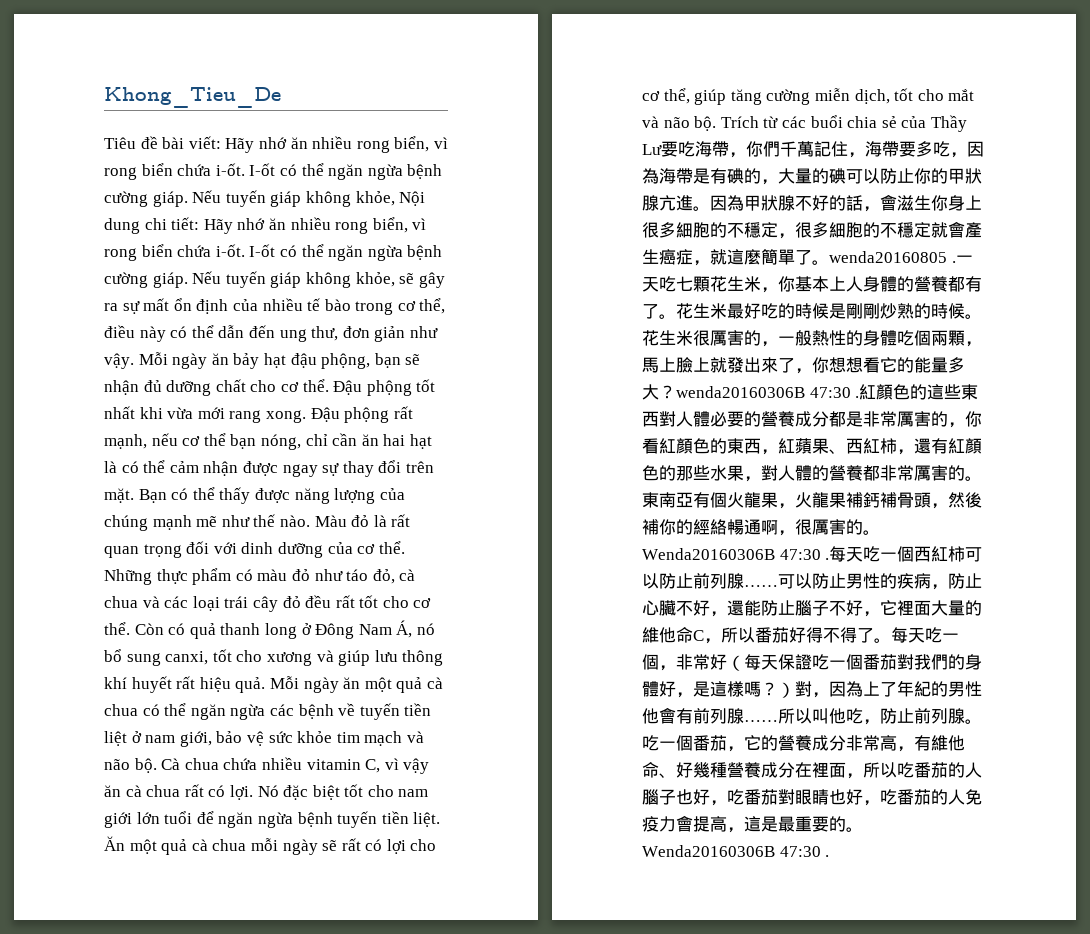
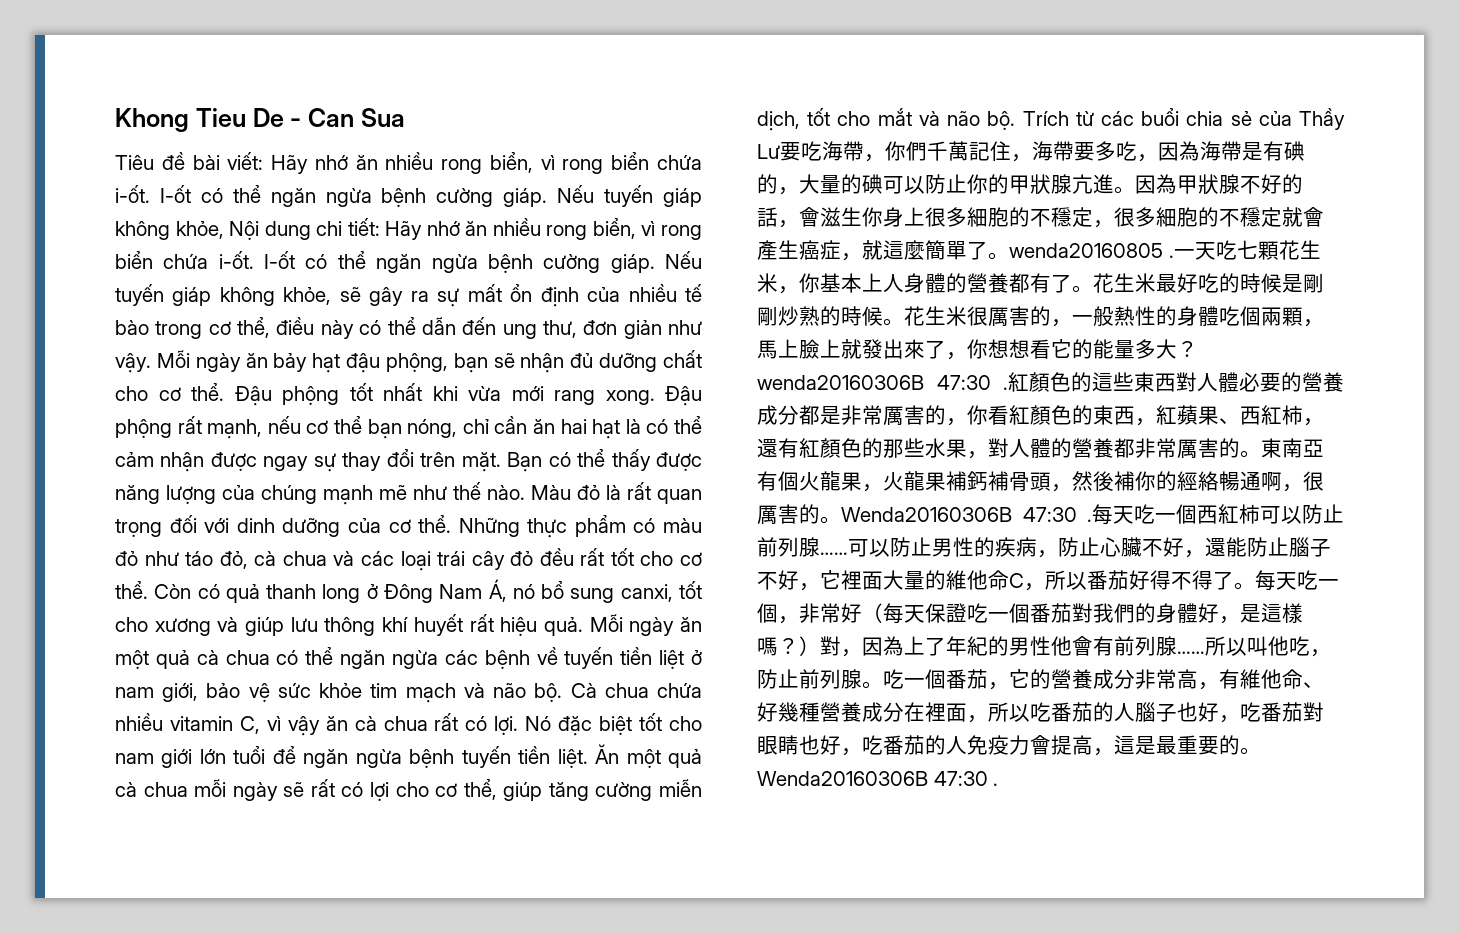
- Khong_Tieu_De
+ Khong Tieu De - Can Sua

